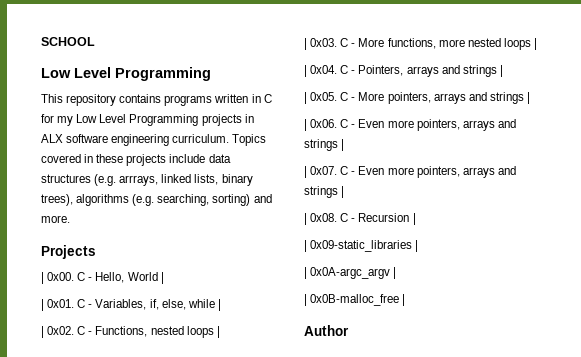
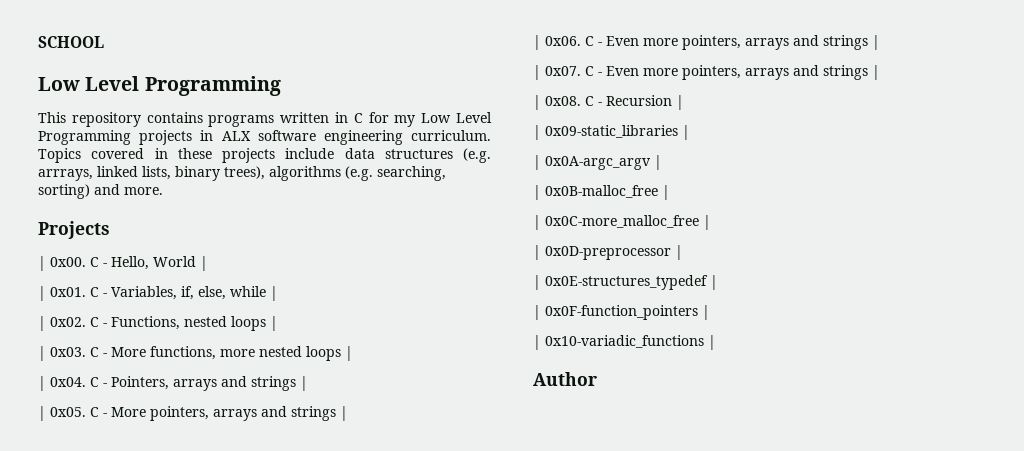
+ | 0x0C-more_malloc_free |
+ | 0x0D-preprocessor |
+ | 0x0E-structures_typedef |
+ | 0x0F-function_pointers |
+ | 0x10-variadic_functions |

